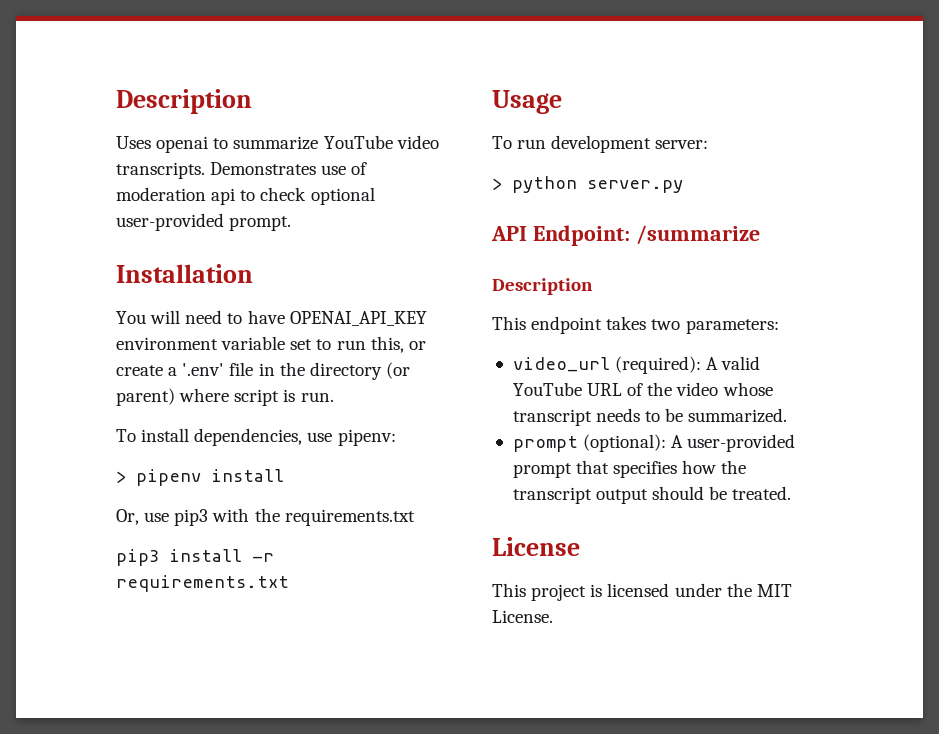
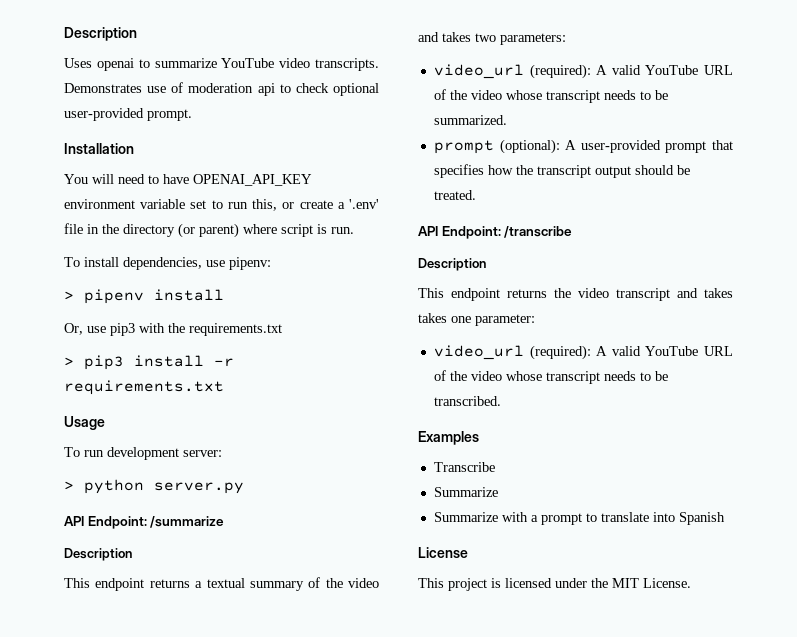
- pip3 install -r requirements.txt
+ > pip3 install -r requirements.txt
- This endpoint takes two parameters:
+ This endpoint returns a textual summary of the video and takes two parameters:
+ API Endpoint: /transcribe
+ Description
+ This endpoint returns the video transcript and takes takes one parameter:
+ video_url (required): A valid YouTube URL of the video whose transcript needs to be transcribed.
+ Examples
+ Transcribe
+ Summarize
+ Summarize with a prompt to translate into Spanish

